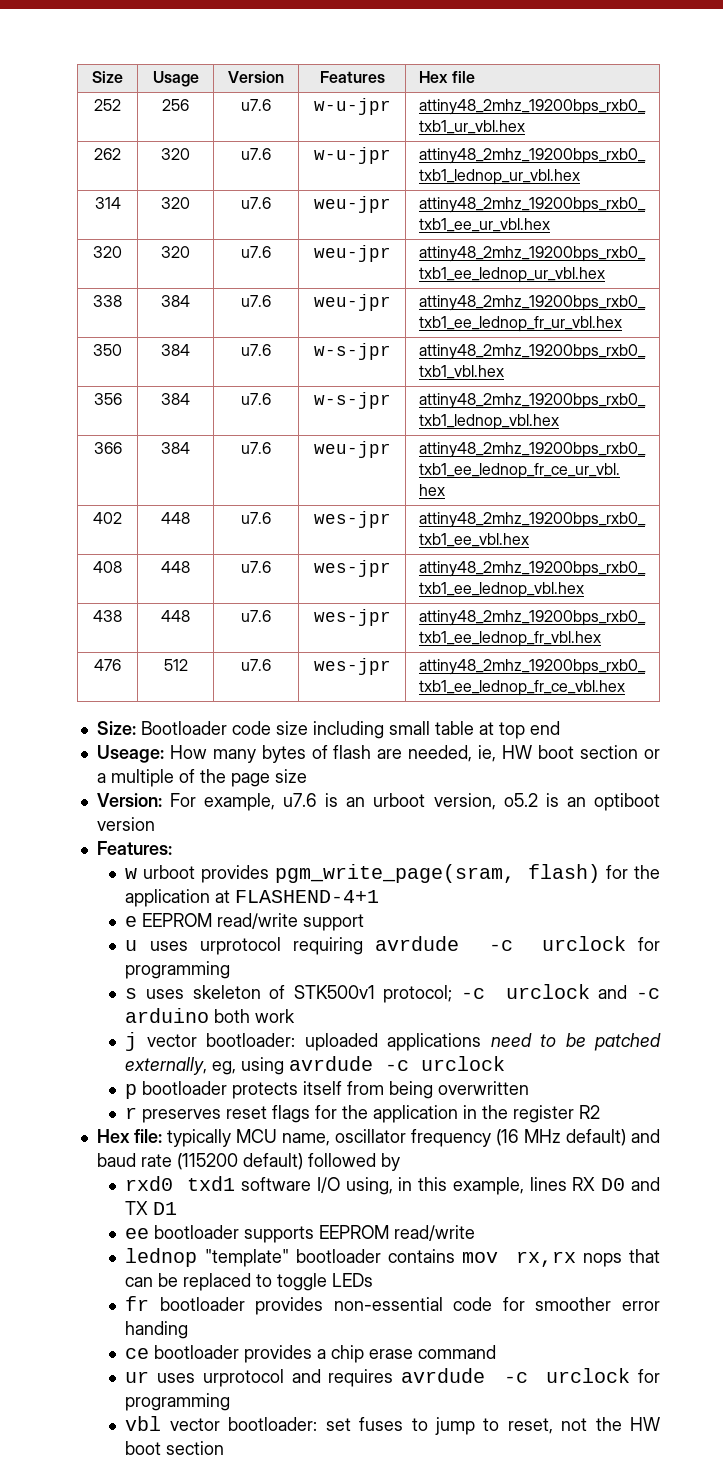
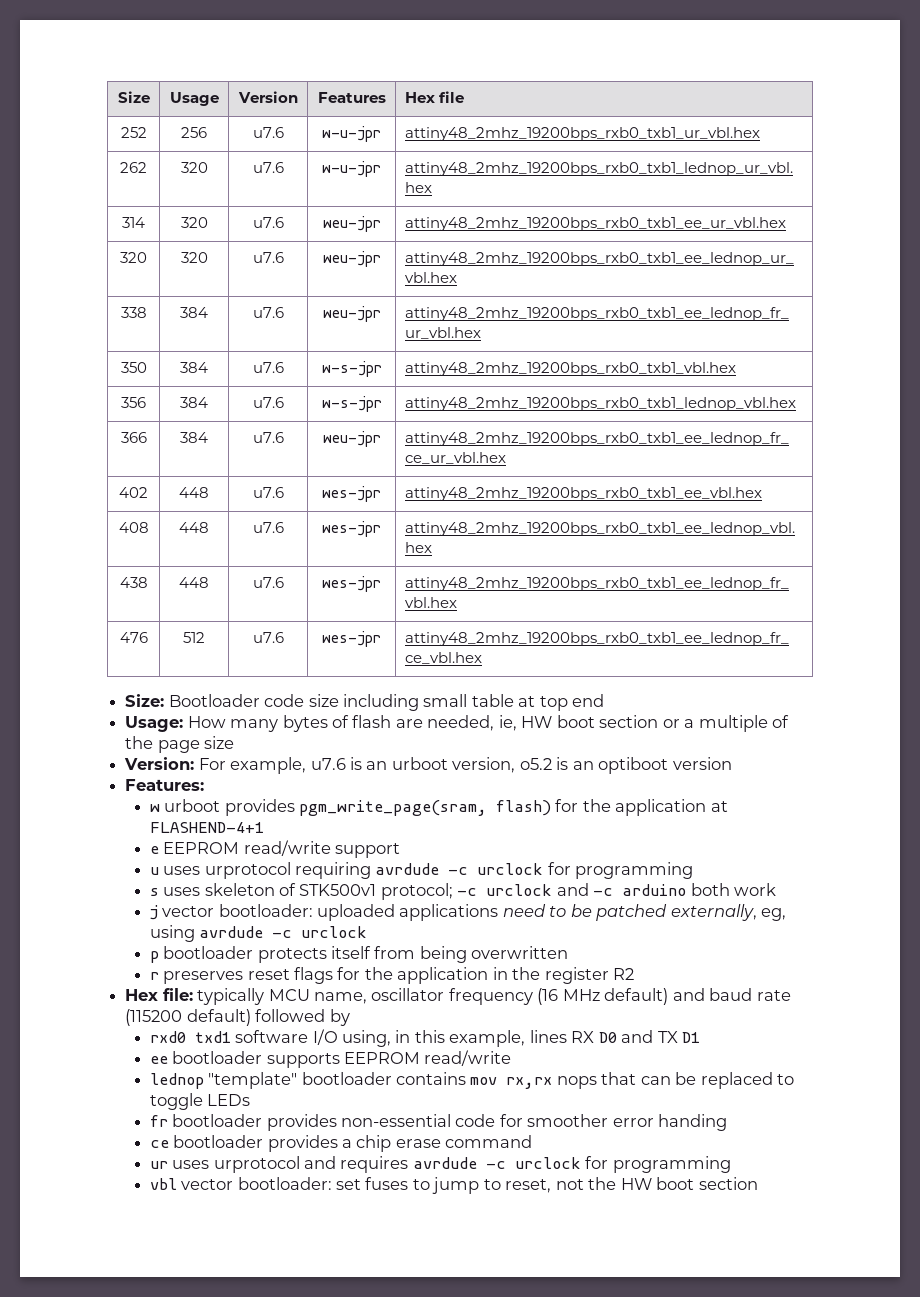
- Useage: How many bytes of flash are needed, ie, HW boot section or a multiple of the page size
+ Usage: How many bytes of flash are needed, ie, HW boot section or a multiple of the page size

